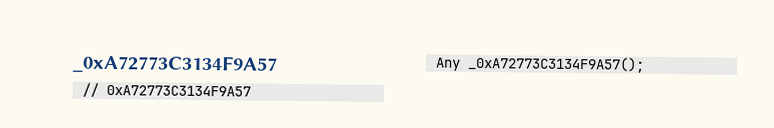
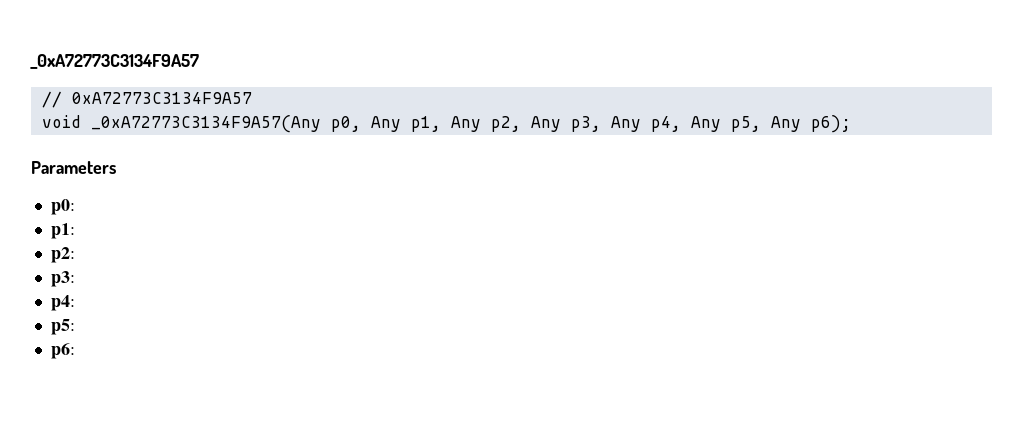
- Any _0xA72773C3134F9A57();
+ void _0xA72773C3134F9A57(Any p0, Any p1, Any p2, Any p3, Any p4, Any p5, Any p6);
+ Parameters
+ p0:
+ p1:
+ p2:
+ p3:
+ p4:
+ p5:
+ p6:

